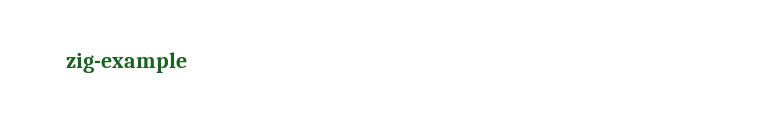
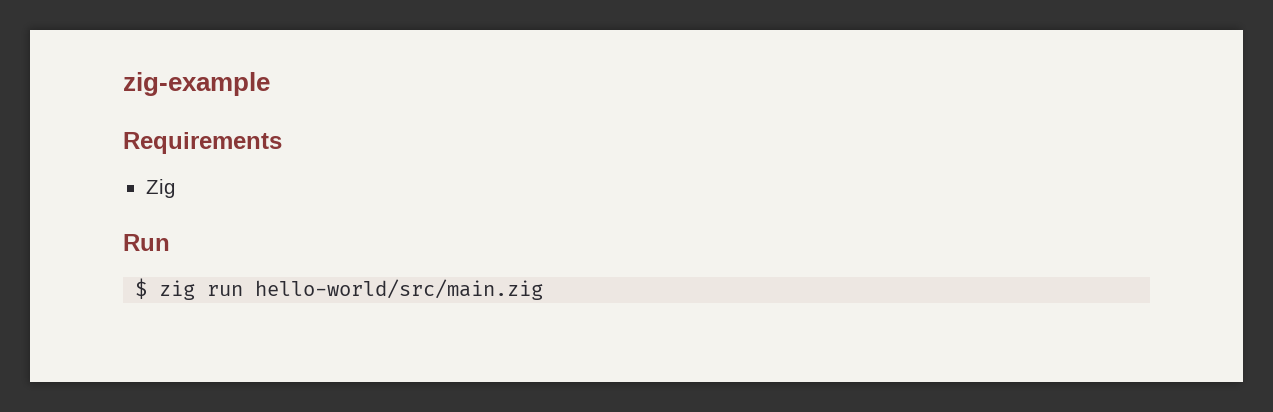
+ Requirements
+ Zig
+ Run
+ $ zig run hello-world/src/main.zig

